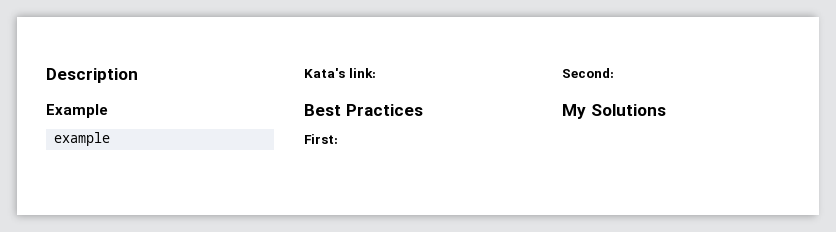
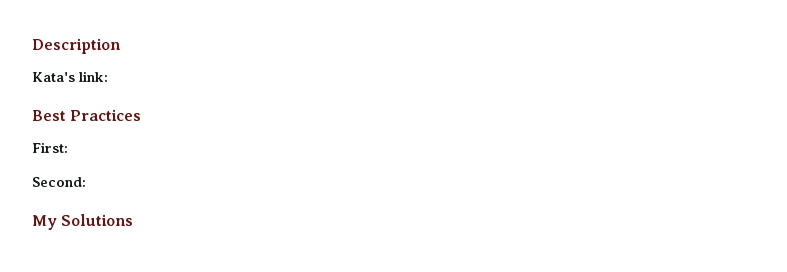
- Example
- example

